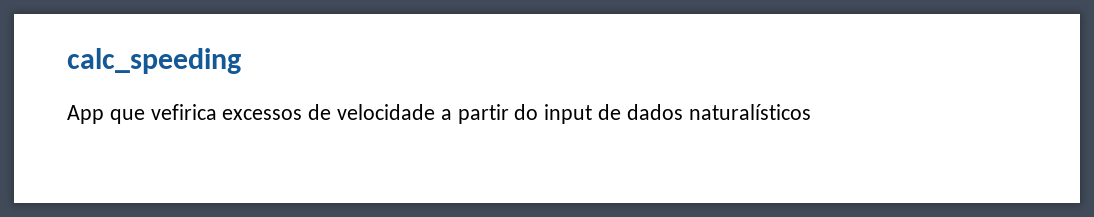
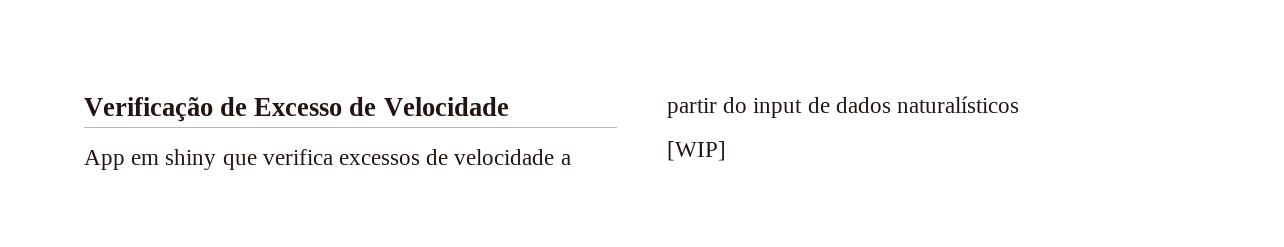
- calc_speeding
- App que vefirica excessos de velocidade a partir do input de dados naturalísticos
+ Verificação de Excesso de Velocidade
+ App em shiny que verifica excessos de velocidade a partir do input de dados naturalísticos
+ [WIP]

